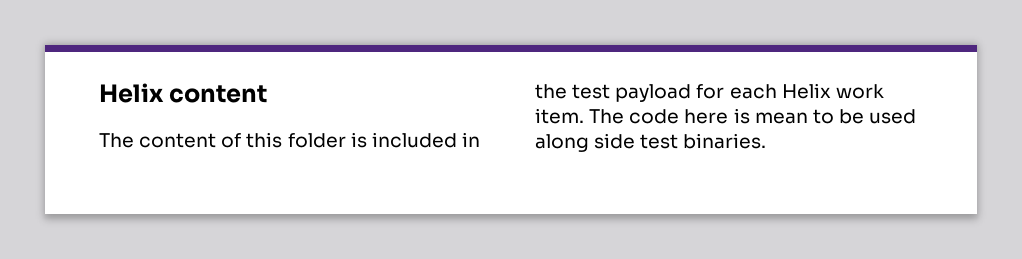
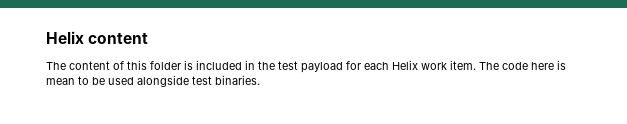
- The code here is mean to be used along side test binaries.
+ The code here is mean to be used alongside test binaries.

